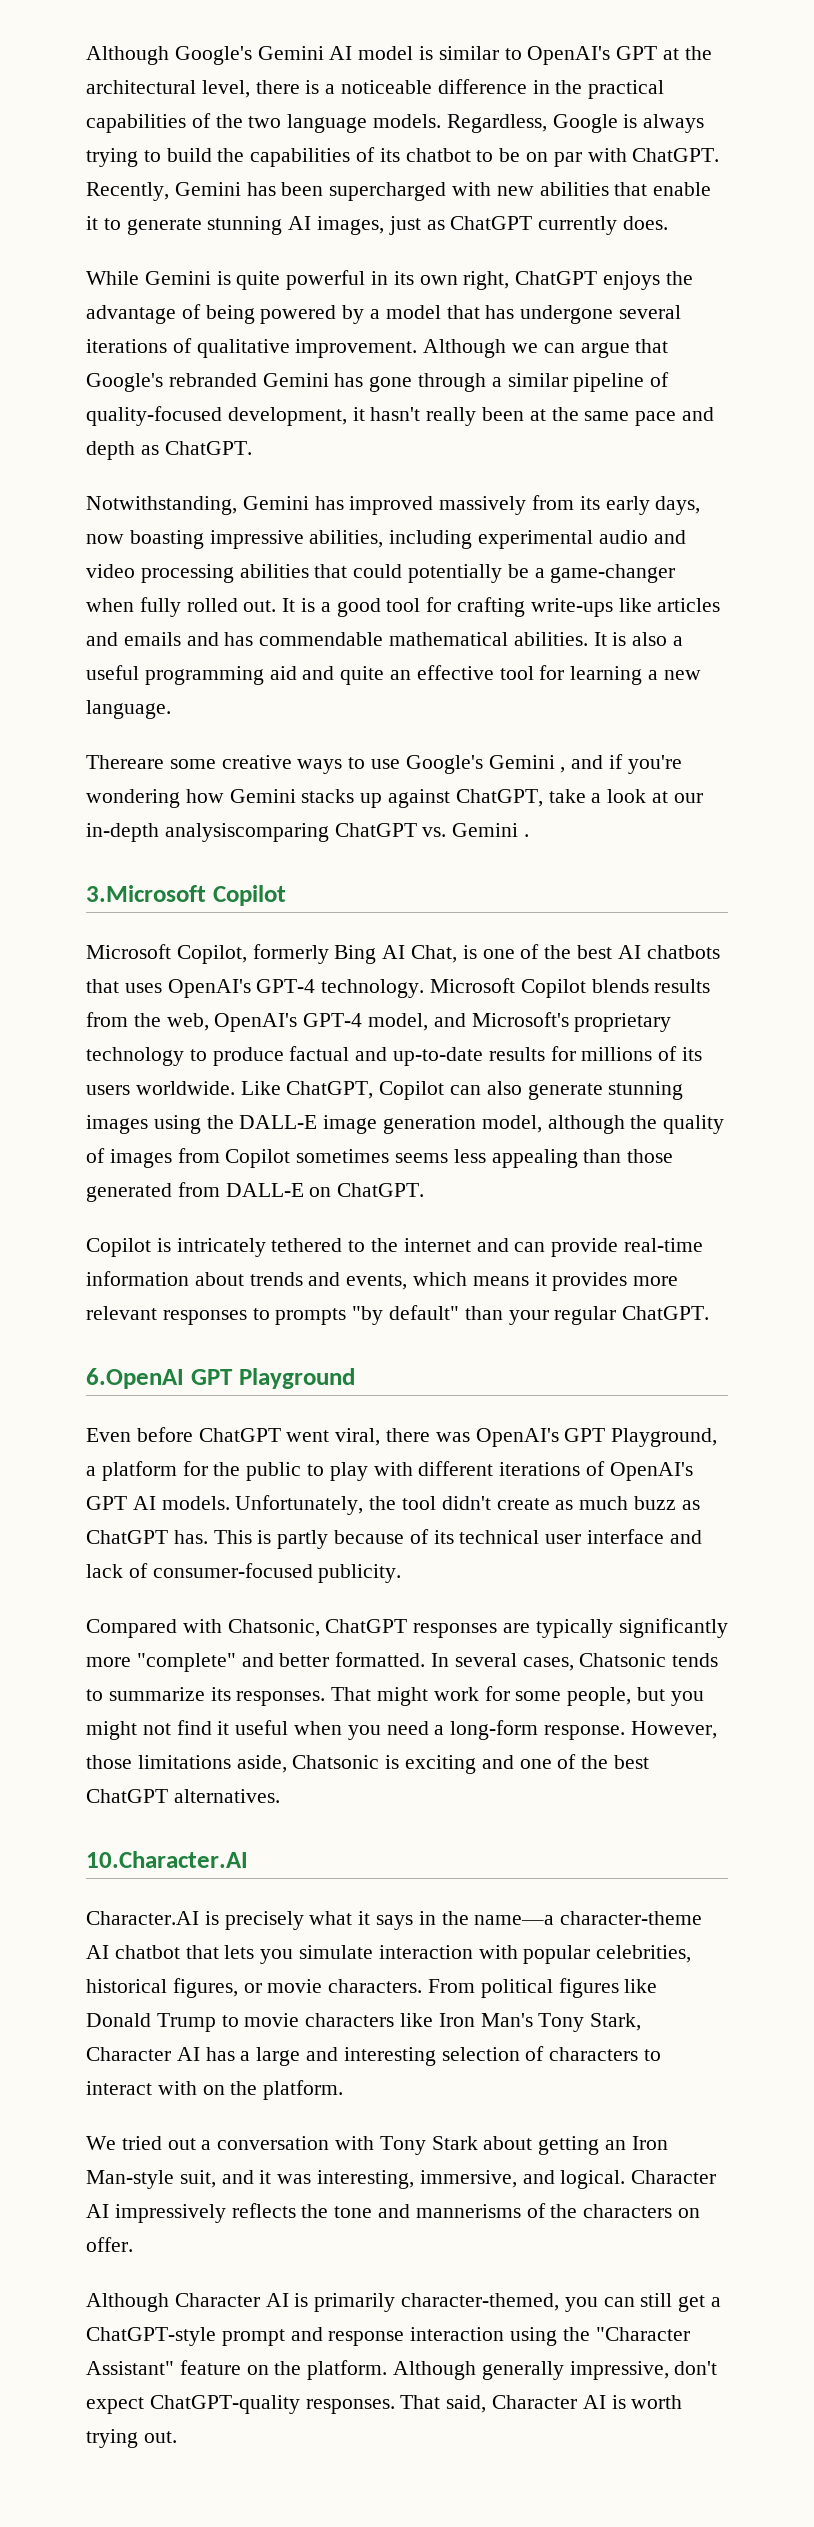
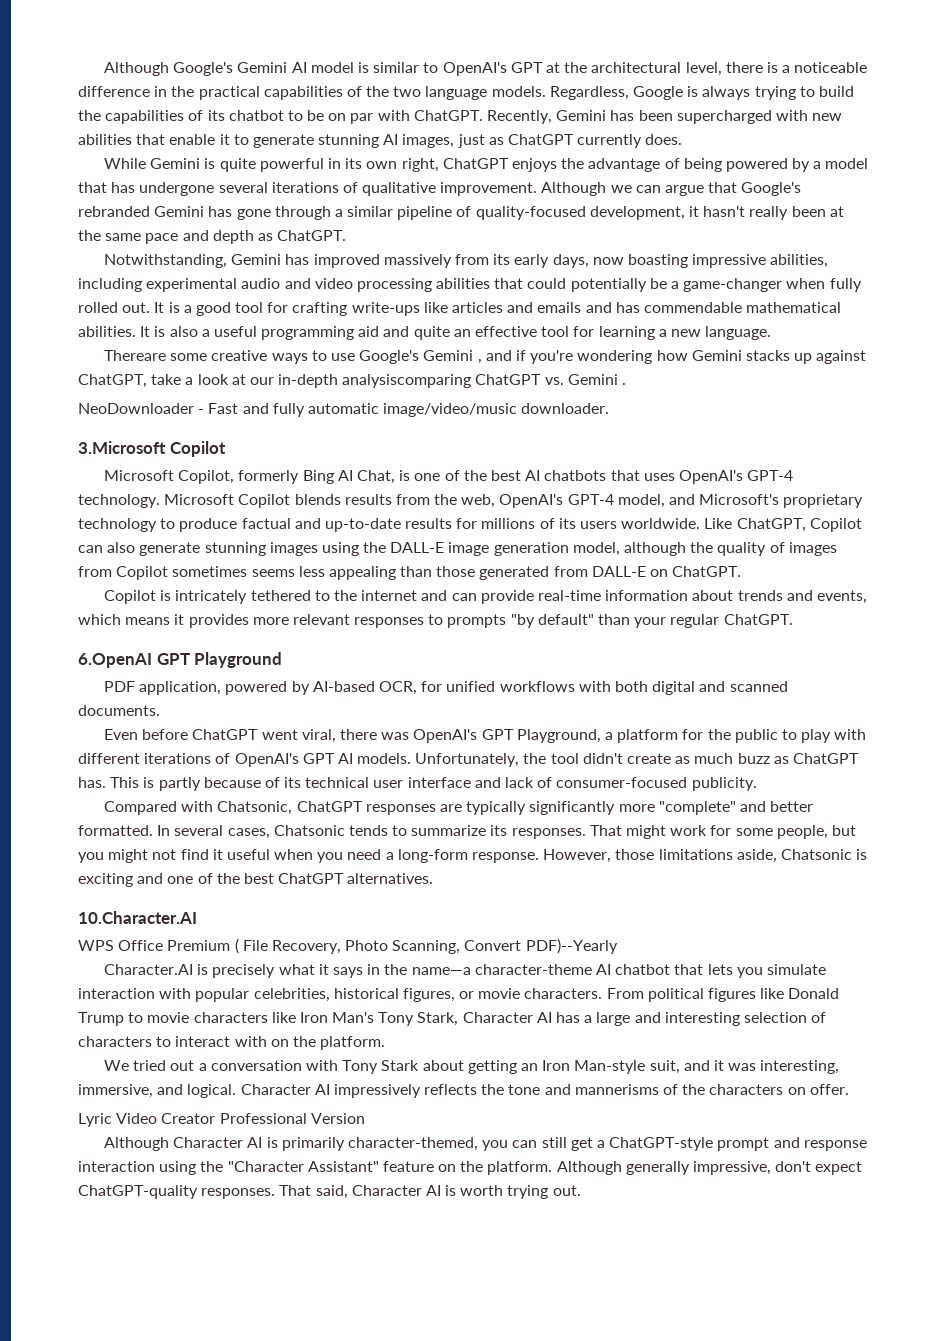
+ NeoDownloader - Fast and fully automatic image/video/music downloader.
+ PDF application, powered by AI-based OCR, for unified workflows with both digital and scanned documents.
+ WPS Office Premium ( File Recovery, Photo Scanning, Convert PDF)--Yearly
+ Lyric Video Creator Professional Version

